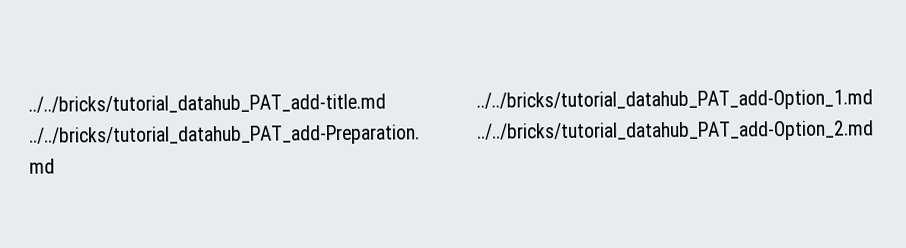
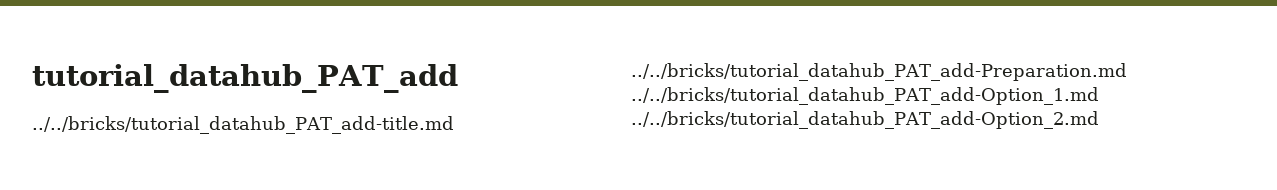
+ tutorial_datahub_PAT_add

